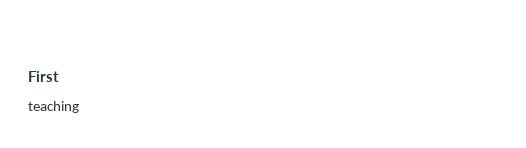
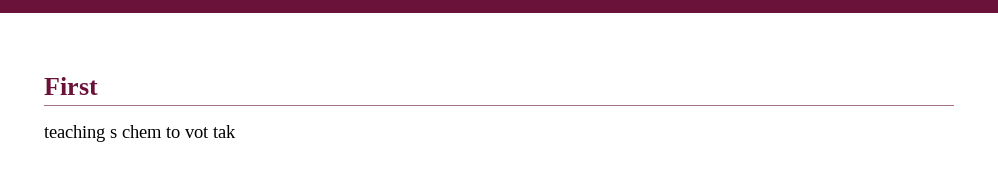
- teaching
+ teaching s chem to vot tak

